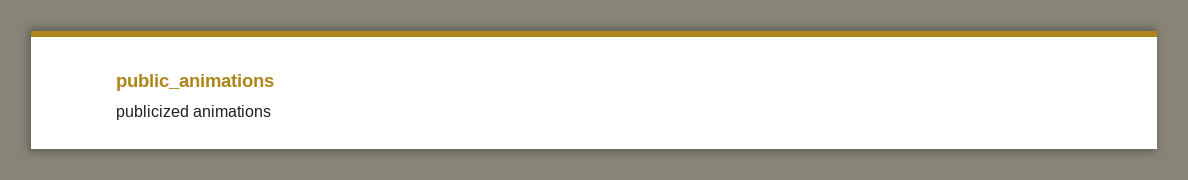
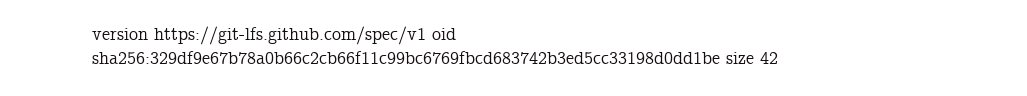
- public_animations
- publicized animations
+ version https://git-lfs.github.com/spec/v1 oid sha256:329df9e67b78a0b66c2cb66f11c99bc6769fbcd683742b3ed5cc33198d0dd1be size 42

